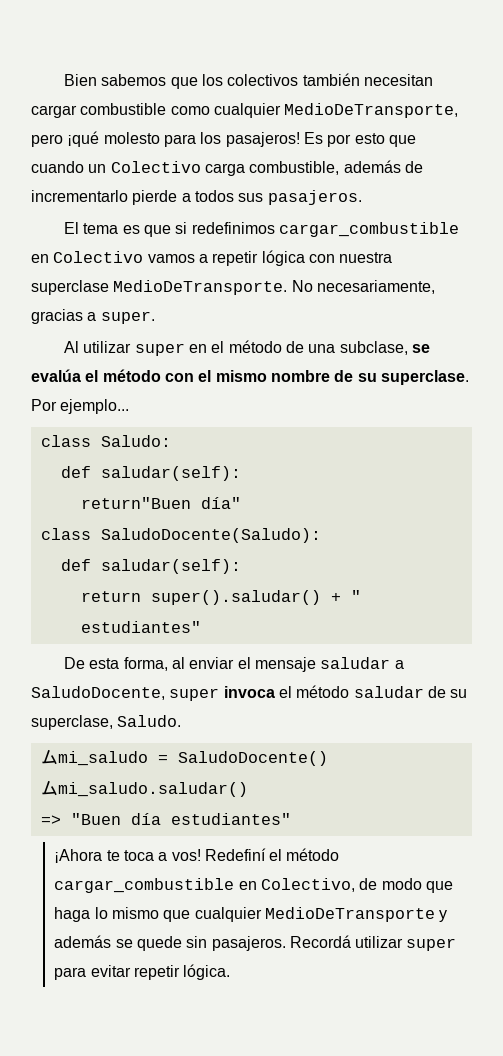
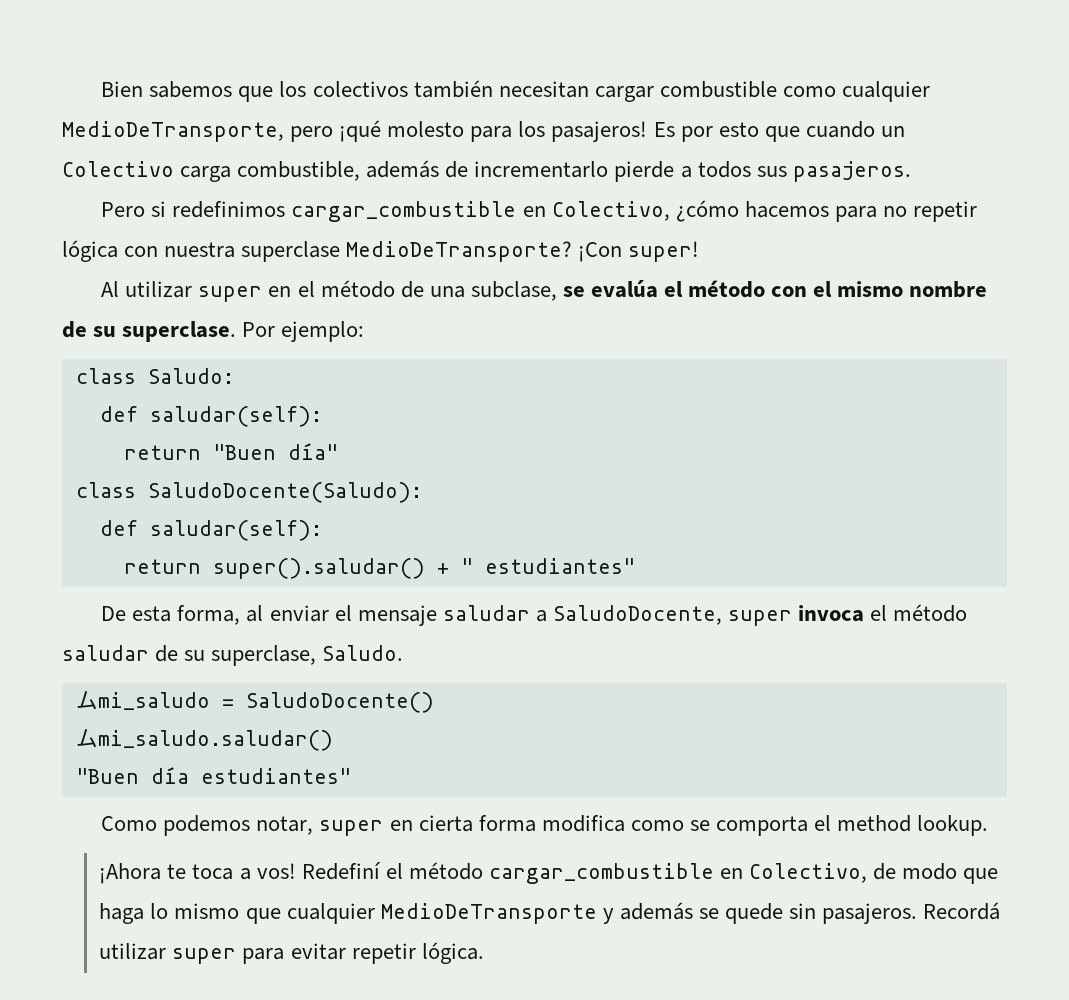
- El tema es que si redefinimos cargar_combustible en Colectivo vamos a repetir lógica con nuestra superclase MedioDeTransporte. No necesariamente, gracias a super.
+ Pero si redefinimos cargar_combustible en Colectivo, ¿cómo hacemos para no repetir lógica con nuestra superclase MedioDeTransporte? ¡Con super!
- Por ejemplo...
+ Por ejemplo:
- return"Buen día"
+ return "Buen día"
- => "Buen día estudiantes"
+ "Buen día estudiantes"
+ Como podemos notar, super en cierta forma modifica como se comporta el method lookup.

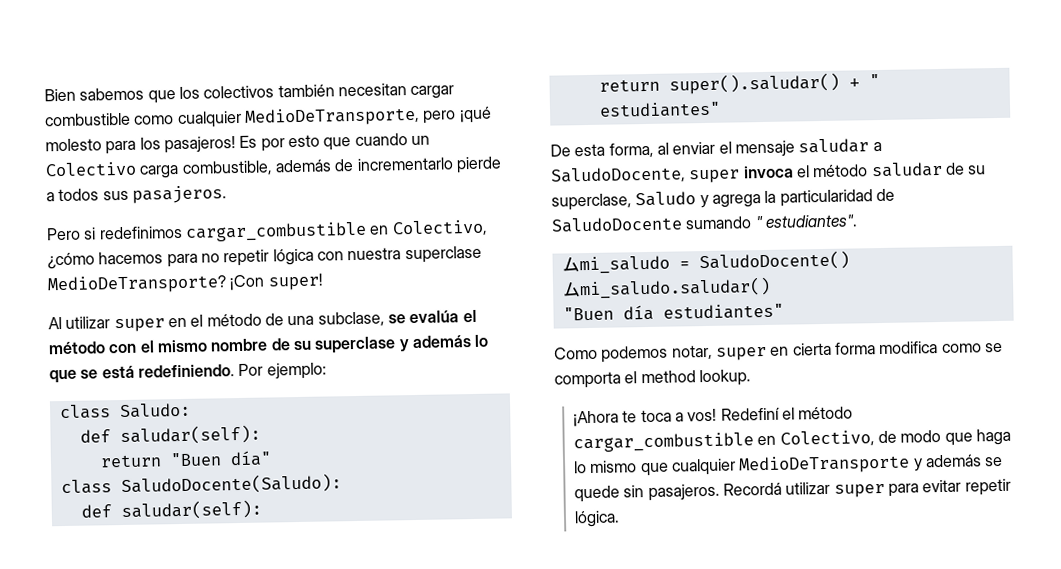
- Al utilizar super en el método de una subclase, se evalúa el método con el mismo nombre de su superclase.
+ Al utilizar super en el método de una subclase, se evalúa el método con el mismo nombre de su superclase y además lo que se está redefiniendo.
- De esta forma, al enviar el mensaje saludar a SaludoDocente, super invoca el método saludar de su superclase, Saludo.
+ De esta forma, al enviar el mensaje saludar a SaludoDocente, super invoca el método saludar de su superclase, Saludo y agrega la particularidad de SaludoDocente sumando " estudiantes".

